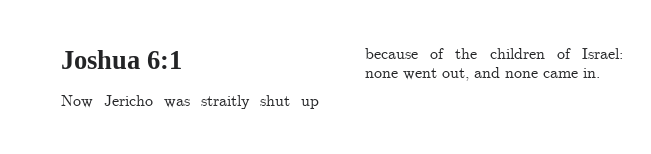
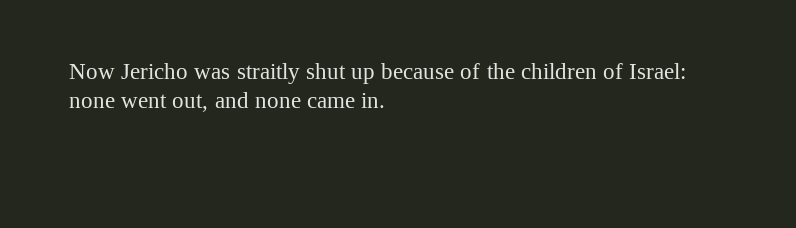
- Joshua 6:1

